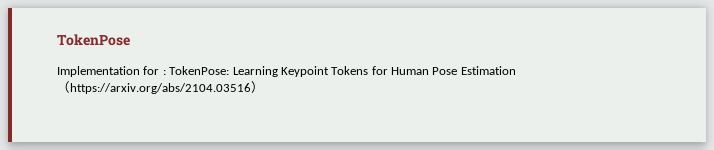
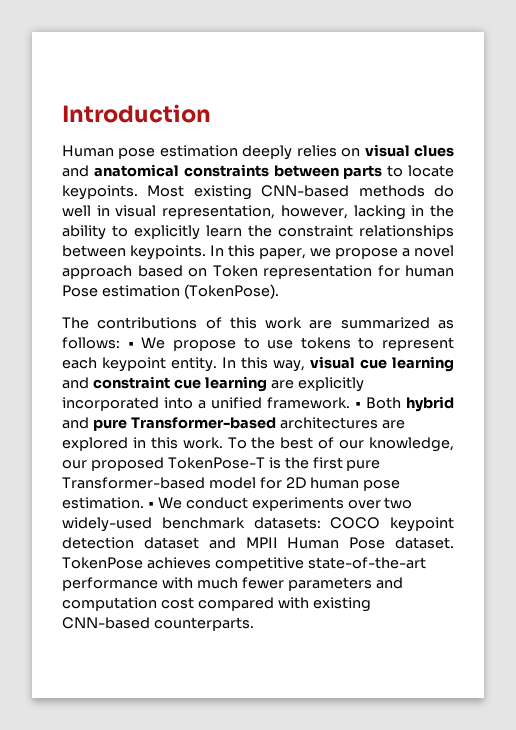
- TokenPose
- Implementation for : TokenPose: Learning Keypoint Tokens for Human Pose Estimation（https://arxiv.org/abs/2104.03516）
+ Introduction
+ Human pose estimation deeply relies on visual clues and anatomical constraints between parts to locate keypoints. Most existing CNN-based methods do well in visual representation, however, lacking in the ability to explicitly learn the constraint relationships between keypoints. In this paper, we propose a novel approach based on Token representation for human Pose estimation (TokenPose).
+ The contributions of this work are summarized as follows: • We propose to use tokens to represent each keypoint entity. In this way, visual cue learning and constraint cue learning are explicitly incorporated into a unified framework. • Both hybrid and pure Transformer-based architectures are explored in this work. To the best of our knowledge, our proposed TokenPose-T is the first pure Transformer-based model for 2D human pose estimation. • We conduct experiments over two widely-used benchmark datasets: COCO keypoint detection dataset and MPII Human Pose dataset. TokenPose achieves competitive state-of-the-art performance with much fewer parameters and computation cost compared with existing CNN-based counterparts.

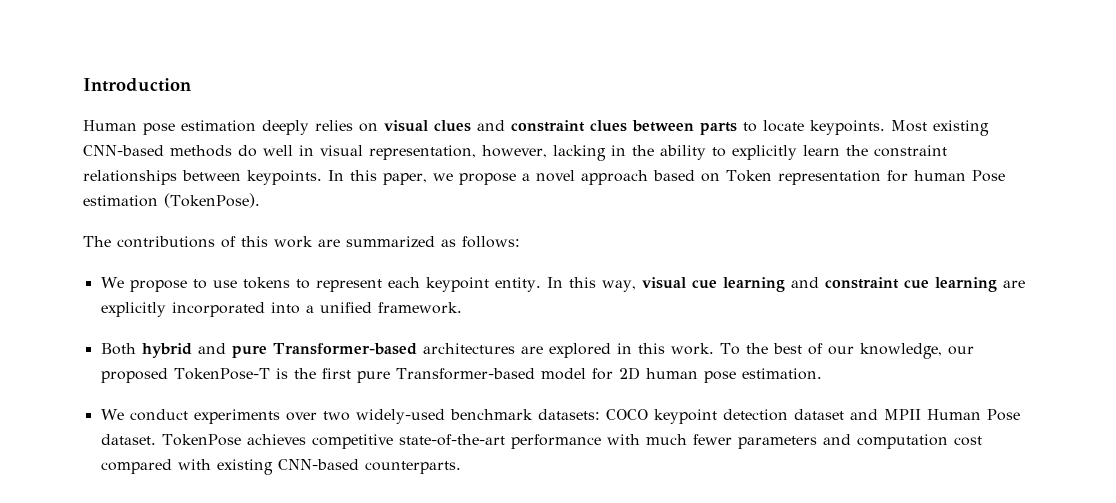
- Human pose estimation deeply relies on visual clues and anatomical constraints between parts to locate keypoints.
+ Human pose estimation deeply relies on visual clues and constraint clues between parts to locate keypoints.
- The contributions of this work are summarized as follows: • We propose to use tokens to represent each keypoint entity.
+ The contributions of this work are summarized as follows:
+ We propose to use tokens to represent each keypoint entity.
- In this way, visual cue learning and constraint cue learning are explicitly incorporated into a unified framework. • Both hybrid and pure Transformer-based architectures are explored in this work.
+ In this way, visual cue learning and constraint cue learning are explicitly incorporated into a unified framework.
+ Both hybrid and pure Transformer-based architectures are explored in this work.
- To the best of our knowledge, our proposed TokenPose-T is the first pure Transformer-based model for 2D human pose estimation. • We conduct experiments over two widely-used benchmark datasets: COCO keypoint detection dataset and MPII Human Pose dataset.
+ To the best of our knowledge, our proposed TokenPose-T is the first pure Transformer-based model for 2D human pose estimation.
+ We conduct experiments over two widely-used benchmark datasets: COCO keypoint detection dataset and MPII Human Pose dataset.

